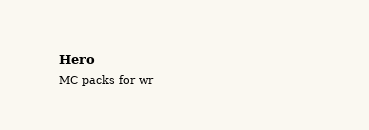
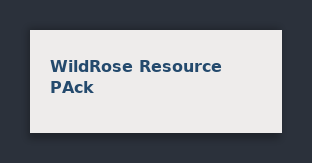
- Hero
- MC packs for wr
+ WildRose Resource PAck

